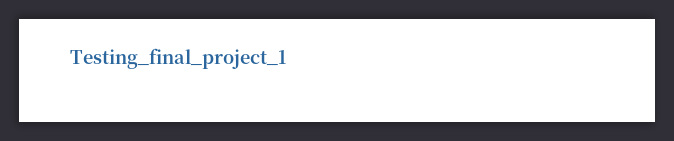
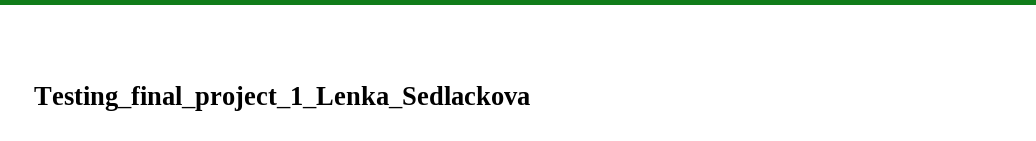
- Testing_final_project_1
+ Testing_final_project_1_Lenka_Sedlackova

